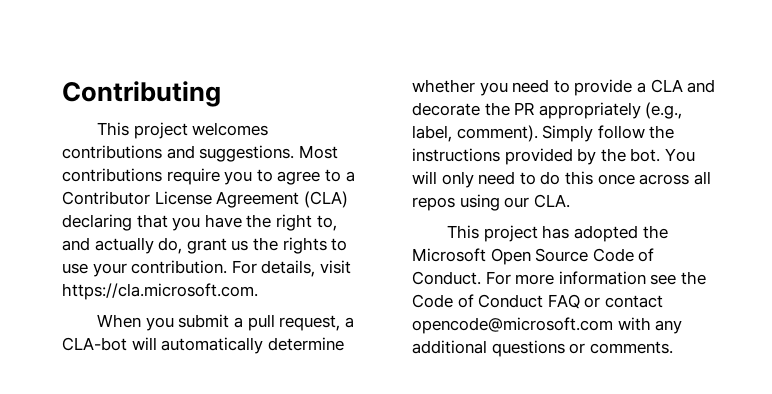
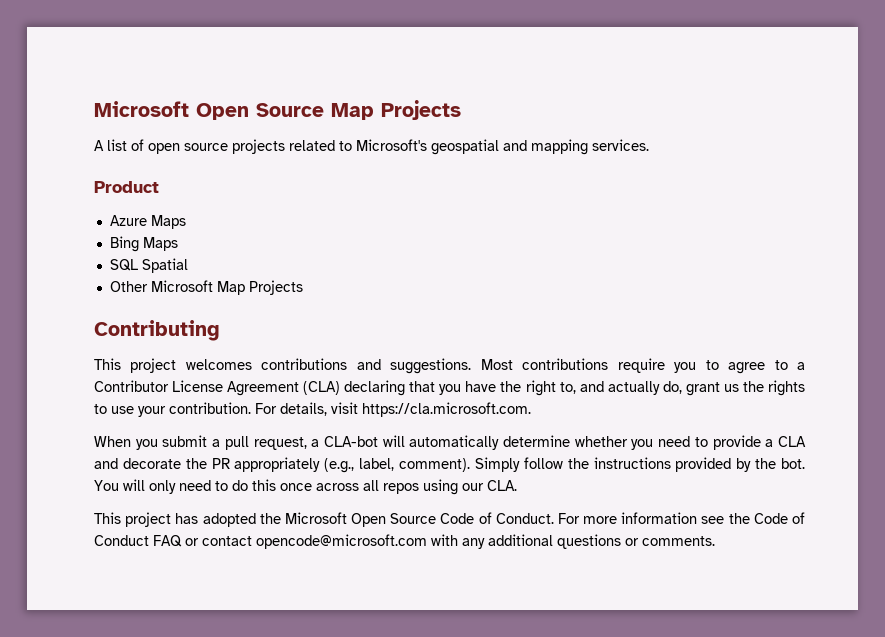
+ Microsoft Open Source Map Projects
+ A list of open source projects related to Microsoft's geospatial and mapping services.
+ Product
+ Azure Maps
+ Bing Maps
+ SQL Spatial
+ Other Microsoft Map Projects

